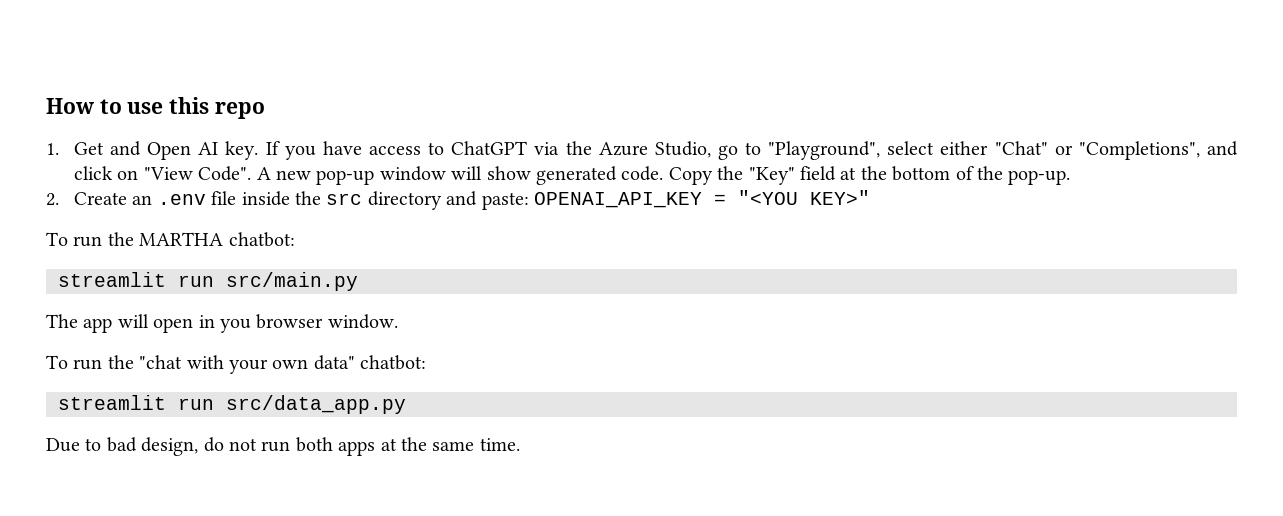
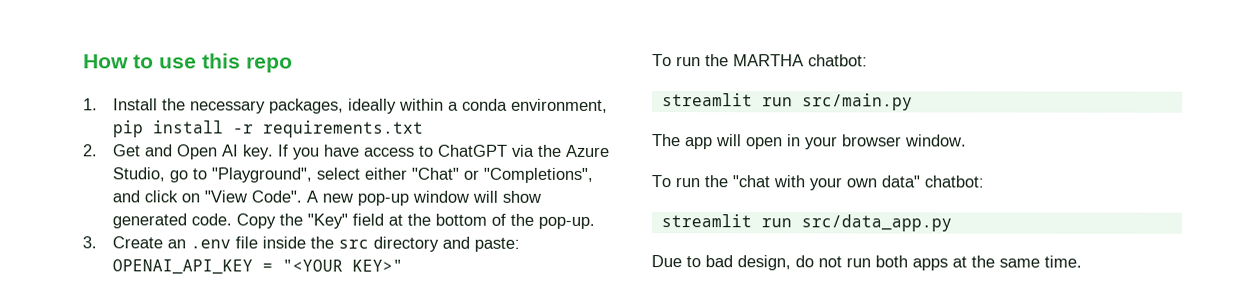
- 1. Get and Open AI key.
+ 1. Install the necessary packages, ideally within a conda environment, pip install -r requirements.txt
+ 2. Get and Open AI key.
- 2. Create an .env file inside the src directory and paste: OPENAI_API_KEY = "<YOU KEY>"
+ 3. Create an .env file inside the src directory and paste: OPENAI_API_KEY = "<YOUR KEY>"
- The app will open in you browser window.
+ The app will open in your browser window.

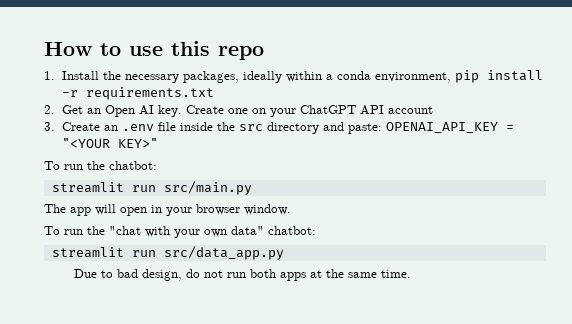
- 2. Get and Open AI key.
+ 2. Get an Open AI key.
- If you have access to ChatGPT via the Azure Studio, go to "Playground", select either "Chat" or "Completions", and click on "View Code". A new pop-up window will show generated code. Copy the "Key" field at the bottom of the pop-up.
+ Create one on your ChatGPT API account
- To run the MARTHA chatbot:
+ To run the chatbot:

